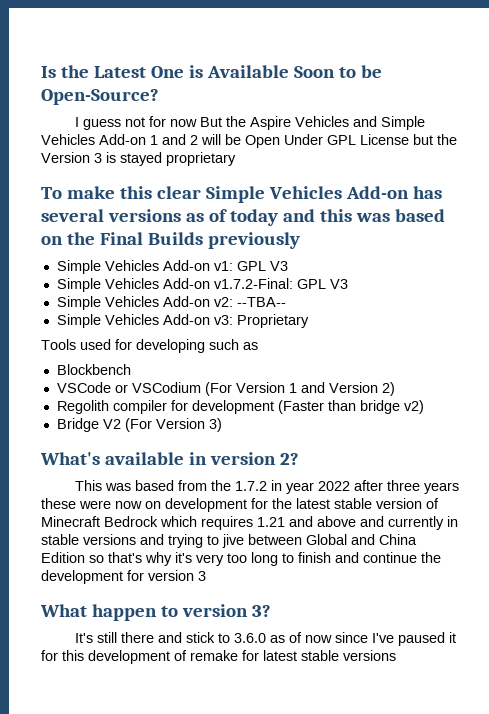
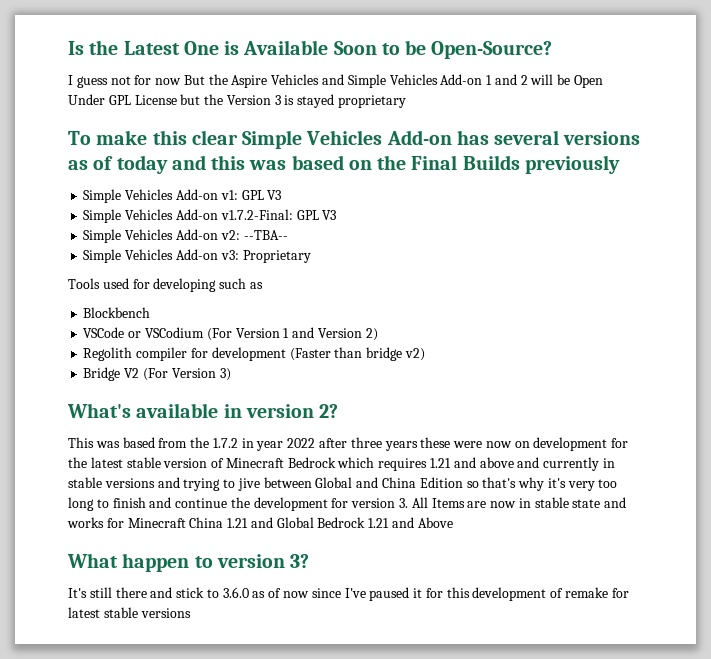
- This was based from the 1.7.2 in year 2022 after three years these were now on development for the latest stable version of Minecraft Bedrock which requires 1.21 and above and currently in stable versions and trying to jive between Global and China Edition so that's why it's very too long to finish and continue the development for version 3
+ This was based from the 1.7.2 in year 2022 after three years these were now on development for the latest stable version of Minecraft Bedrock which requires 1.21 and above and currently in stable versions and trying to jive between Global and China Edition so that's why it's very too long to finish and continue the development for version 3. All Items are now in stable state and works for Minecraft China 1.21 and Global Bedrock 1.21 and Above

